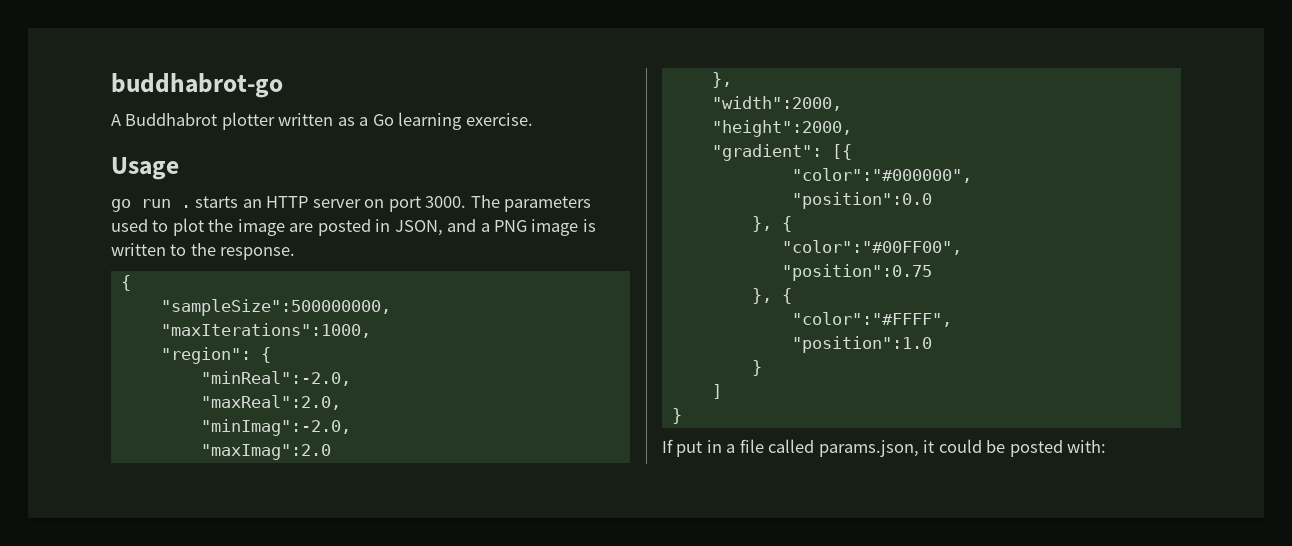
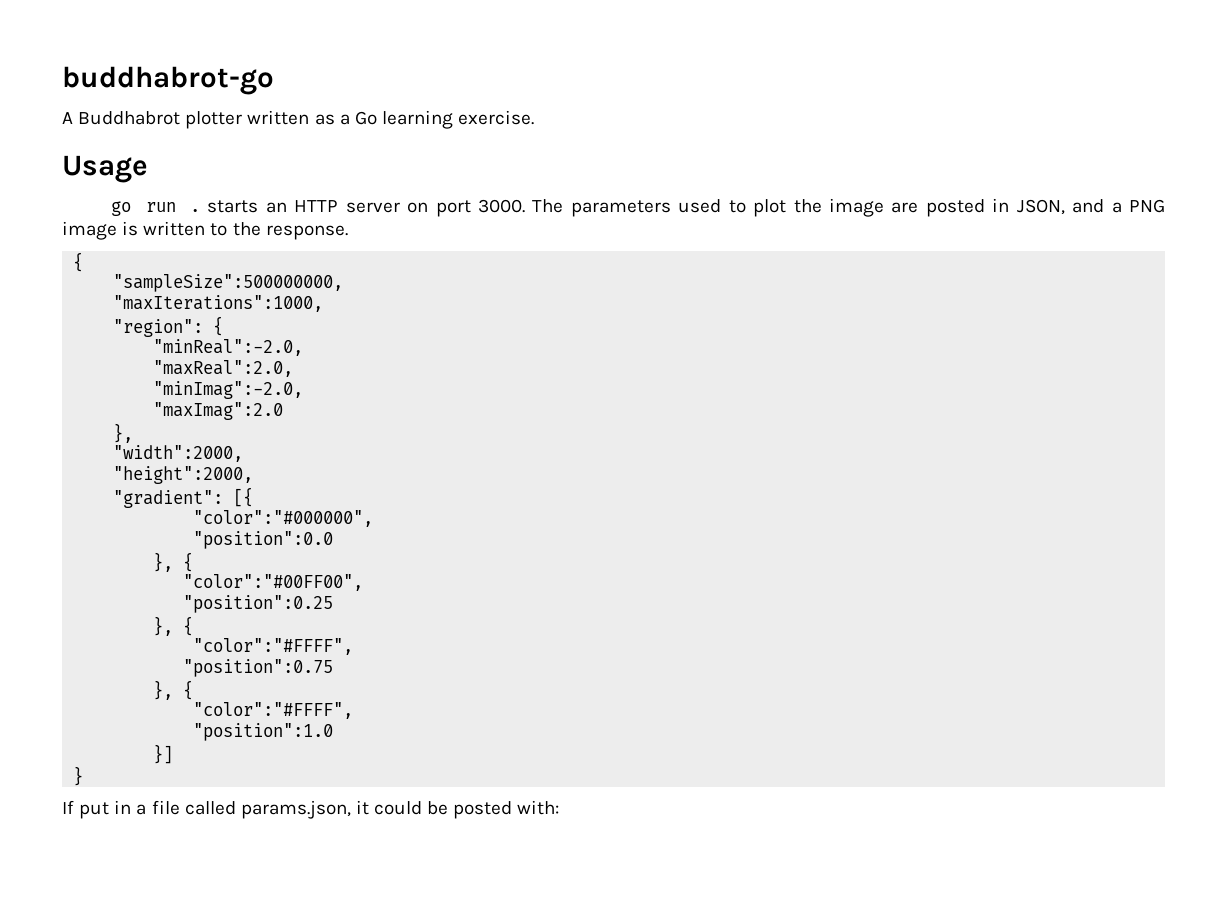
+ "position":0.25
+ }, {
+ "color":"#FFFF",
  "position":1.0
- }
- ]
+ }]

